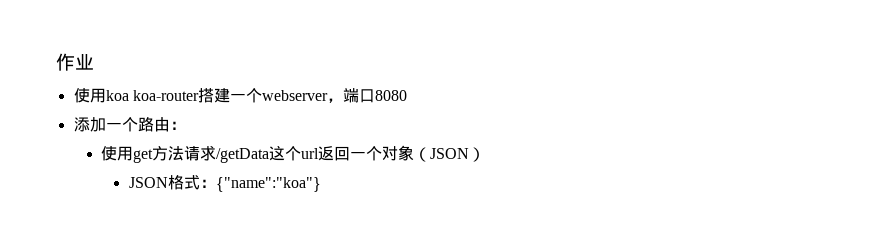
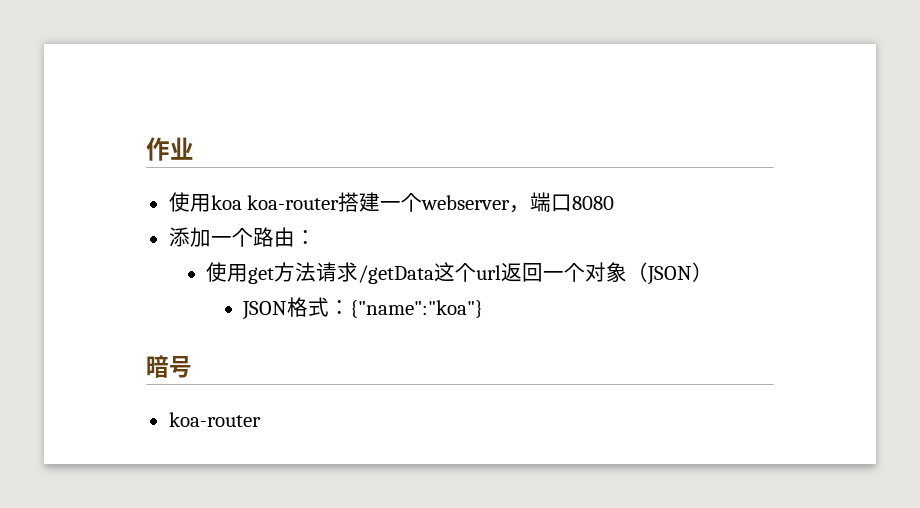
+ 暗号
+ koa-router

